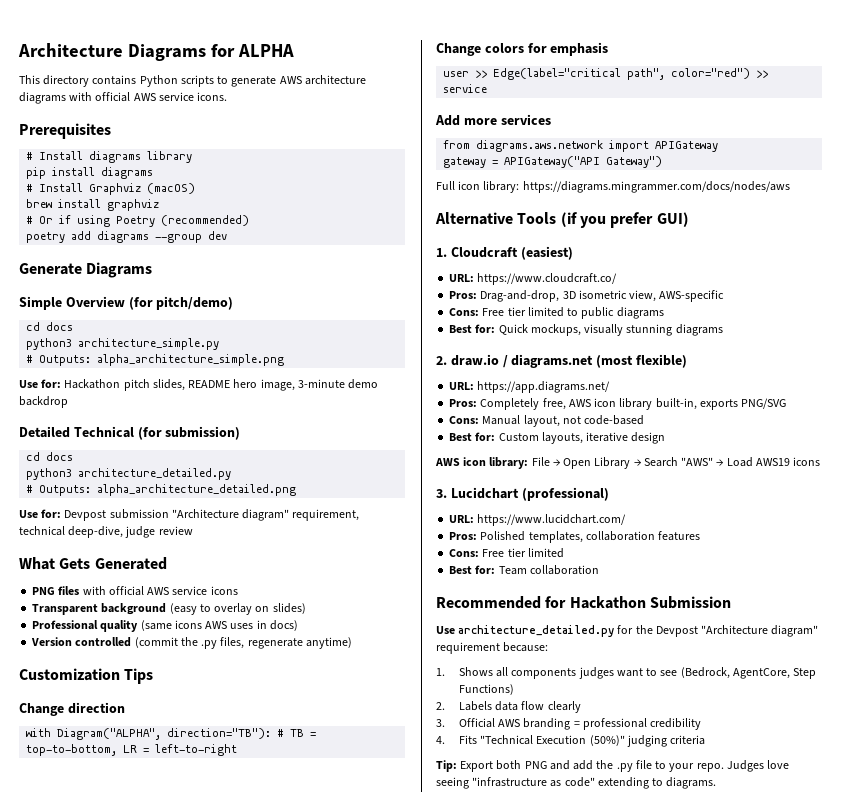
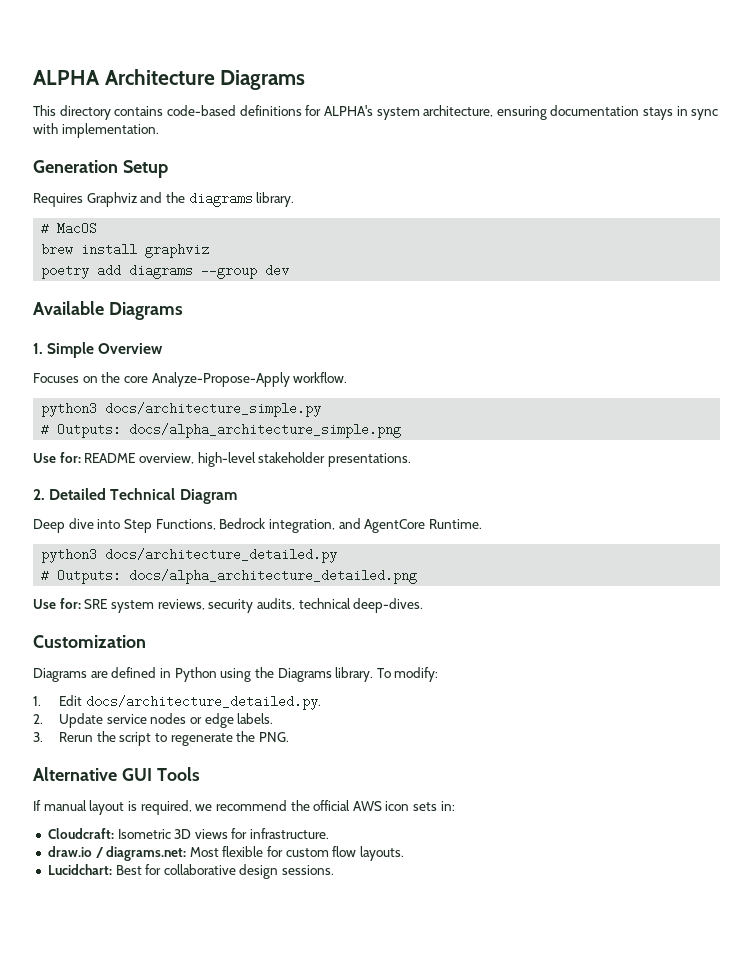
- Architecture Diagrams for ALPHA
+ ALPHA Architecture Diagrams
- This directory contains Python scripts to generate AWS architecture diagrams with official AWS service icons.
- Prerequisites
- # Install diagrams library
- pip install diagrams
- # Install Graphviz (macOS)
+ This directory contains code-based definitions for ALPHA's system architecture, ensuring documentation stays in sync with implementation.
+ Generation Setup
+ Requires Graphviz and the diagrams library.
+ # MacOS
  brew install graphviz
- # Or if using Poetry (recommended)
- Generate Diagrams
- Simple Overview (for pitch/demo)
- cd docs
- python3 architecture_simple.py
- # Outputs: alpha_architecture_simple.png
- Use for: Hackathon pitch slides, README hero image, 3-minute demo backdrop
- Detailed Technical (for submission)
- cd docs
- python3 architecture_detailed.py
- # Outputs: alpha_architecture_detailed.png
- Use for: Devpost submission "Architecture diagram" requirement, technical deep-dive, judge review
- What Gets Generated
- PNG files with official AWS service icons
- Transparent background (easy to overlay on slides)
- Professional quality (same icons AWS uses in docs)
- Version controlled (commit the .py files, regenerate anytime)
- Customization Tips
- Change direction
- with Diagram("ALPHA", direction="TB"): # TB = top-to-bottom, LR = left-to-right
- Change colors for emphasis
- user >> Edge(label="critical path", color="red") >> service
- Add more services
- from diagrams.aws.network import APIGateway
- gateway = APIGateway("API Gateway")
- Full icon library: https://diagrams.mingrammer.com/docs/nodes/aws
- Alternative Tools (if you prefer GUI)
- 1. Cloudcraft (easiest)
- URL: https://www.cloudcraft.co/
- Pros: Drag-and-drop, 3D isometric view, AWS-specific
- Cons: Free tier limited to public diagrams
- Best for: Quick mockups, visually stunning diagrams
- 2. draw.io / diagrams.net (most flexible)
- URL: https://app.diagrams.net/
- Pros: Completely free, AWS icon library built-in, exports PNG/SVG
- Cons: Manual layout, not code-based
- Best for: Custom layouts, iterative design
- AWS icon library: File → Open Library → Search "AWS" → Load AWS19 icons
- 3. Lucidchart (professional)
- URL: https://www.lucidchart.com/
- Pros: Polished templates, collaboration features
- Cons: Free tier limited
- Best for: Team collaboration
- Recommended for Hackathon Submission
- Use architecture_detailed.py for the Devpost "Architecture diagram" requirement because:
- 1. Shows all components judges want to see (Bedrock, AgentCore, Step Functions)
- 2. Labels data flow clearly
- 3. Official AWS branding = professional credibility
- 4. Fits "Technical Execution (50%)" judging criteria
- Tip: Export both PNG and add the .py file to your repo. Judges love seeing "infrastructure as code" extending to diagrams.
+ Available Diagrams
+ 1. Simple Overview
+ Focuses on the core Analyze-Propose-Apply workflow.
+ python3 docs/architecture_simple.py
+ # Outputs: docs/alpha_architecture_simple.png
+ Use for: README overview, high-level stakeholder presentations.
+ 2. Detailed Technical Diagram
+ Deep dive into Step Functions, Bedrock integration, and AgentCore Runtime.
+ python3 docs/architecture_detailed.py
+ # Outputs: docs/alpha_architecture_detailed.png
+ Use for: SRE system reviews, security audits, technical deep-dives.
+ Customization
+ Diagrams are defined in Python using the Diagrams library. To modify:
+ 1. Edit docs/architecture_detailed.py.
+ 2. Update service nodes or edge labels.
+ 3. Rerun the script to regenerate the PNG.
+ Alternative GUI Tools
+ If manual layout is required, we recommend the official AWS icon sets in:
+ Cloudcraft: Isometric 3D views for infrastructure.
+ draw.io / diagrams.net: Most flexible for custom flow layouts.
+ Lucidchart: Best for collaborative design sessions.

